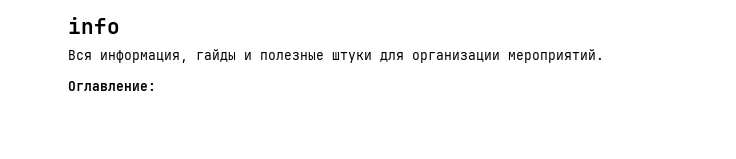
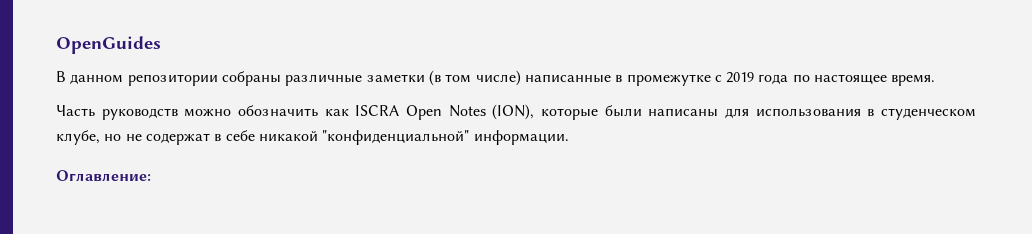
- info
- Вся информация, гайды и полезные штуки для организации мероприятий.
+ OpenGuides
+ В данном репозитории собраны различные заметки (в том числе) написанные в промежутке с 2019 года по настоящее время.
+ Часть руководств можно обозначить как ISCRA Open Notes (ION), которые были написаны для использования в студенческом клубе, но не содержат в себе никакой "конфиденциальной" информации.

